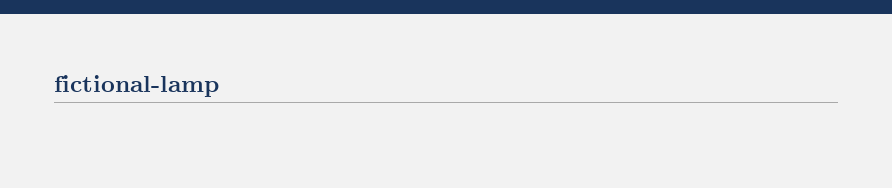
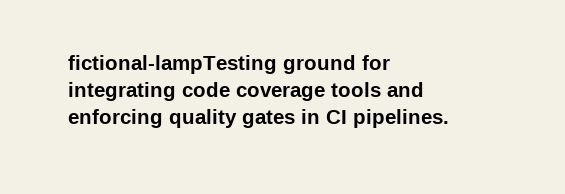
- fictional-lamp
+ fictional-lampTesting ground for integrating code coverage tools and enforcing quality gates in CI pipelines.

